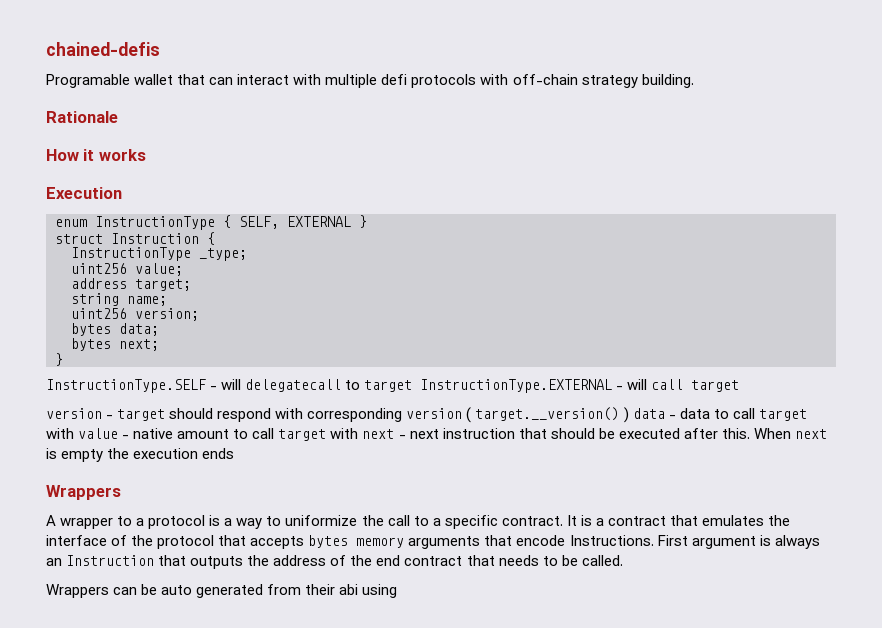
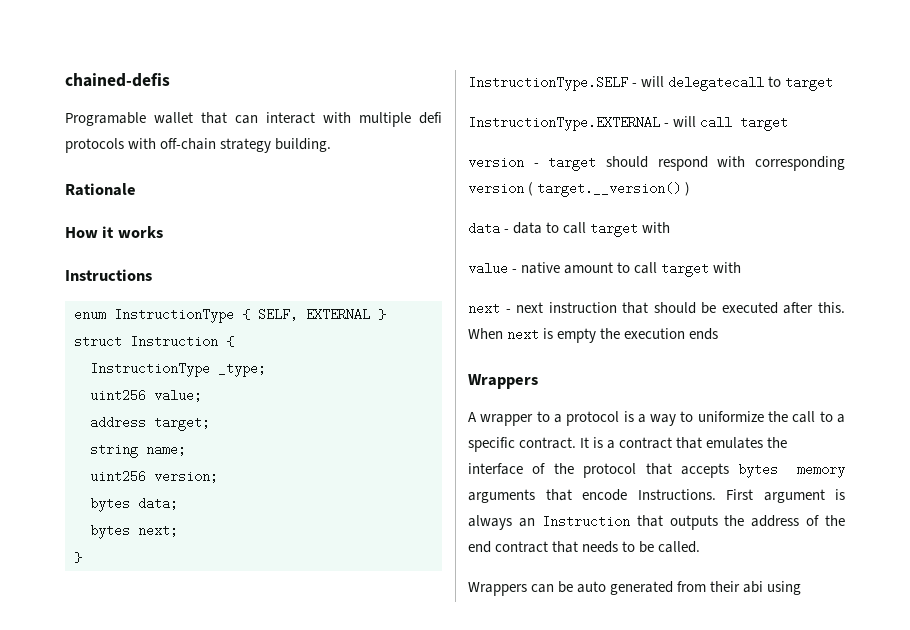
- Execution
+ Instructions
- InstructionType.SELF - will delegatecall to target InstructionType.EXTERNAL - will call target
+ InstructionType.SELF - will delegatecall to target
+ InstructionType.EXTERNAL - will call target
- version - target should respond with corresponding version ( target.__version() ) data - data to call target with value - native amount to call target with next - next instruction that should be executed after this.
+ version - target should respond with corresponding version ( target.__version() )
+ data - data to call target with
+ value - native amount to call target with
+ next - next instruction that should be executed after this.

